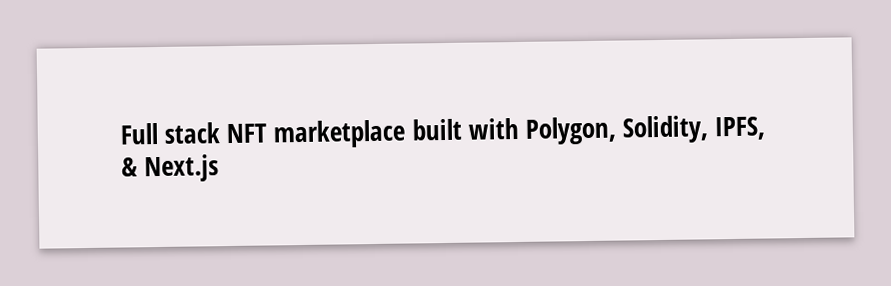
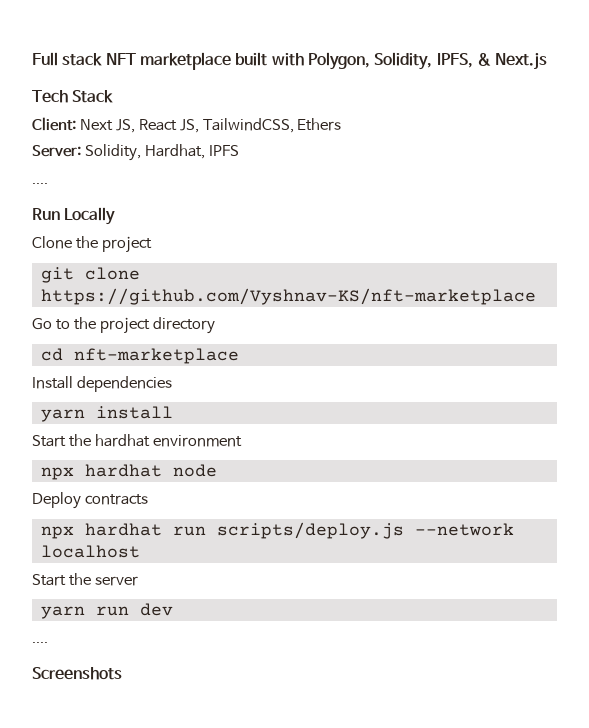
+ Tech Stack
+ Client: Next JS, React JS, TailwindCSS, Ethers
+ Server: Solidity, Hardhat, IPFS
+ ....
+ Run Locally
+ Clone the project
+ git clone https://github.com/Vyshnav-KS/nft-marketplace
+ Go to the project directory
+ cd nft-marketplace
+ Install dependencies
+ yarn install
+ Start the hardhat environment
+ npx hardhat node
+ Deploy contracts
+ npx hardhat run scripts/deploy.js --network localhost
+ Start the server
+ yarn run dev
+ ....
+ Screenshots

